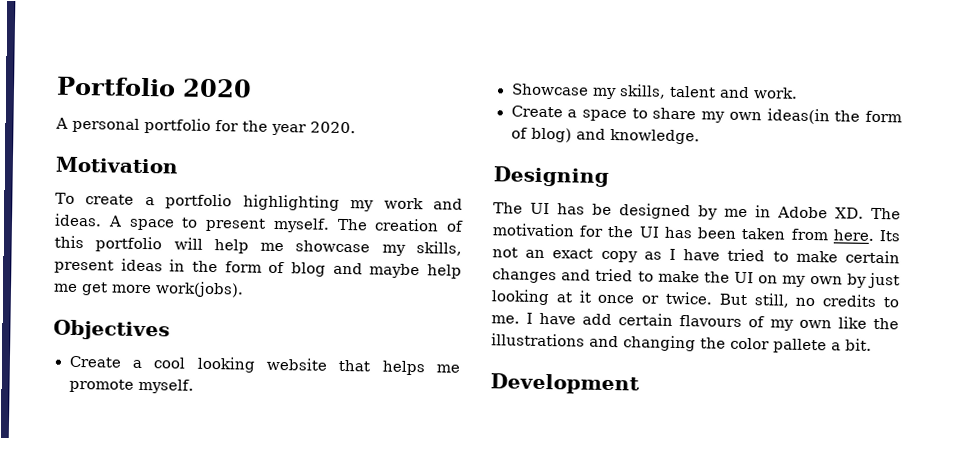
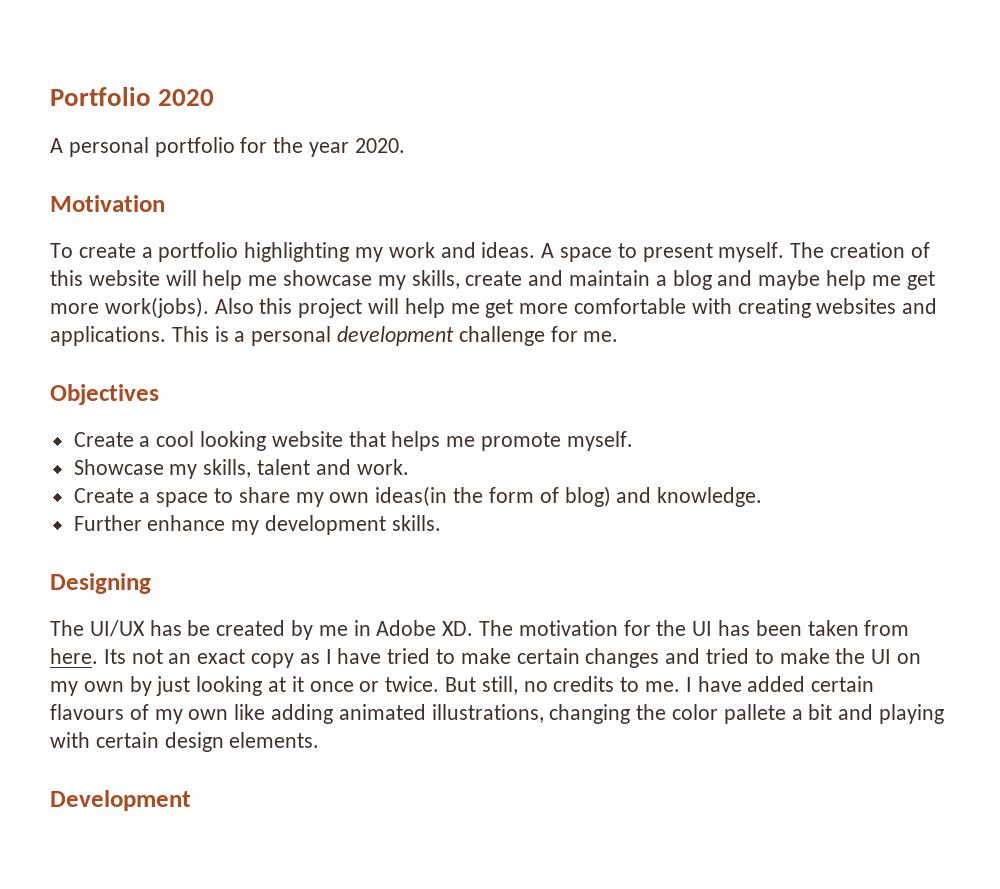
- The creation of this portfolio will help me showcase my skills, present ideas in the form of blog and maybe help me get more work(jobs).
+ The creation of this website will help me showcase my skills, create and maintain a blog and maybe help me get more work(jobs). Also this project will help me get more comfortable with creating websites and applications. This is a personal development challenge for me.
+ Further enhance my development skills.
- The UI has be designed by me in Adobe XD. The motivation for the UI has been taken from here.
+ The UI/UX has be created by me in Adobe XD. The motivation for the UI has been taken from here.
- I have add certain flavours of my own like the illustrations and changing the color pallete a bit.
+ I have added certain flavours of my own like adding animated illustrations, changing the color pallete a bit and playing with certain design elements.

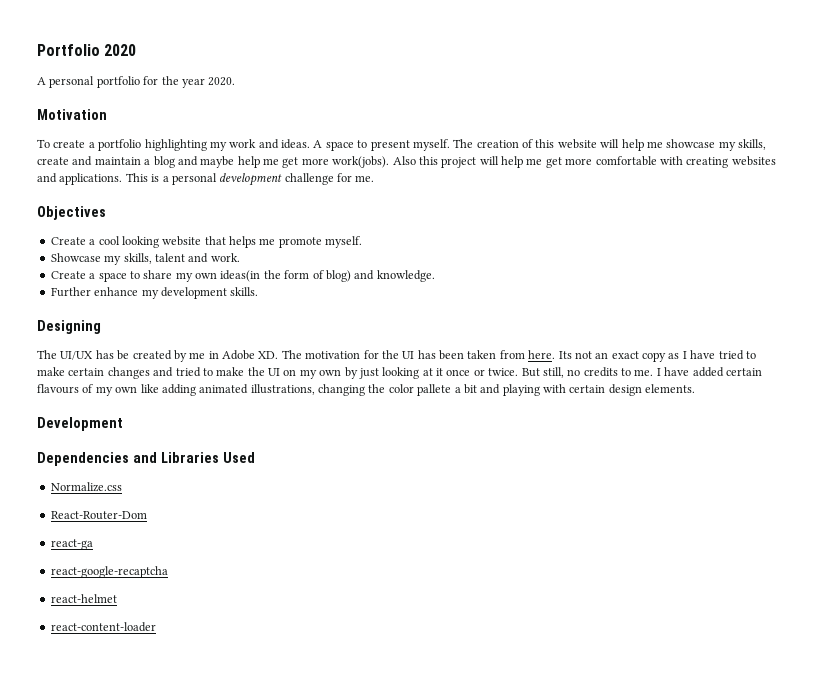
+ Dependencies and Libraries Used
+ Normalize.css
+ React-Router-Dom
+ react-ga
+ react-google-recaptcha
+ react-helmet
+ react-content-loader

